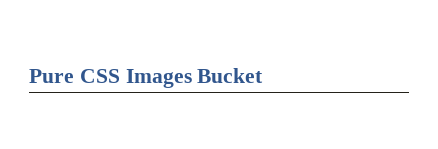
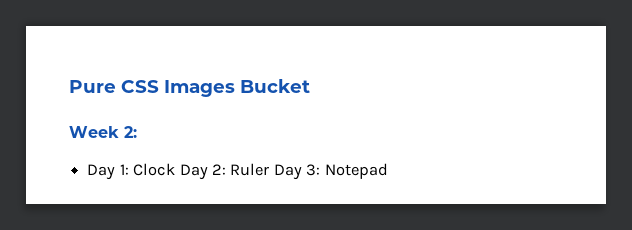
+ Week 2:
+ Day 1: Clock Day 2: Ruler Day 3: Notepad

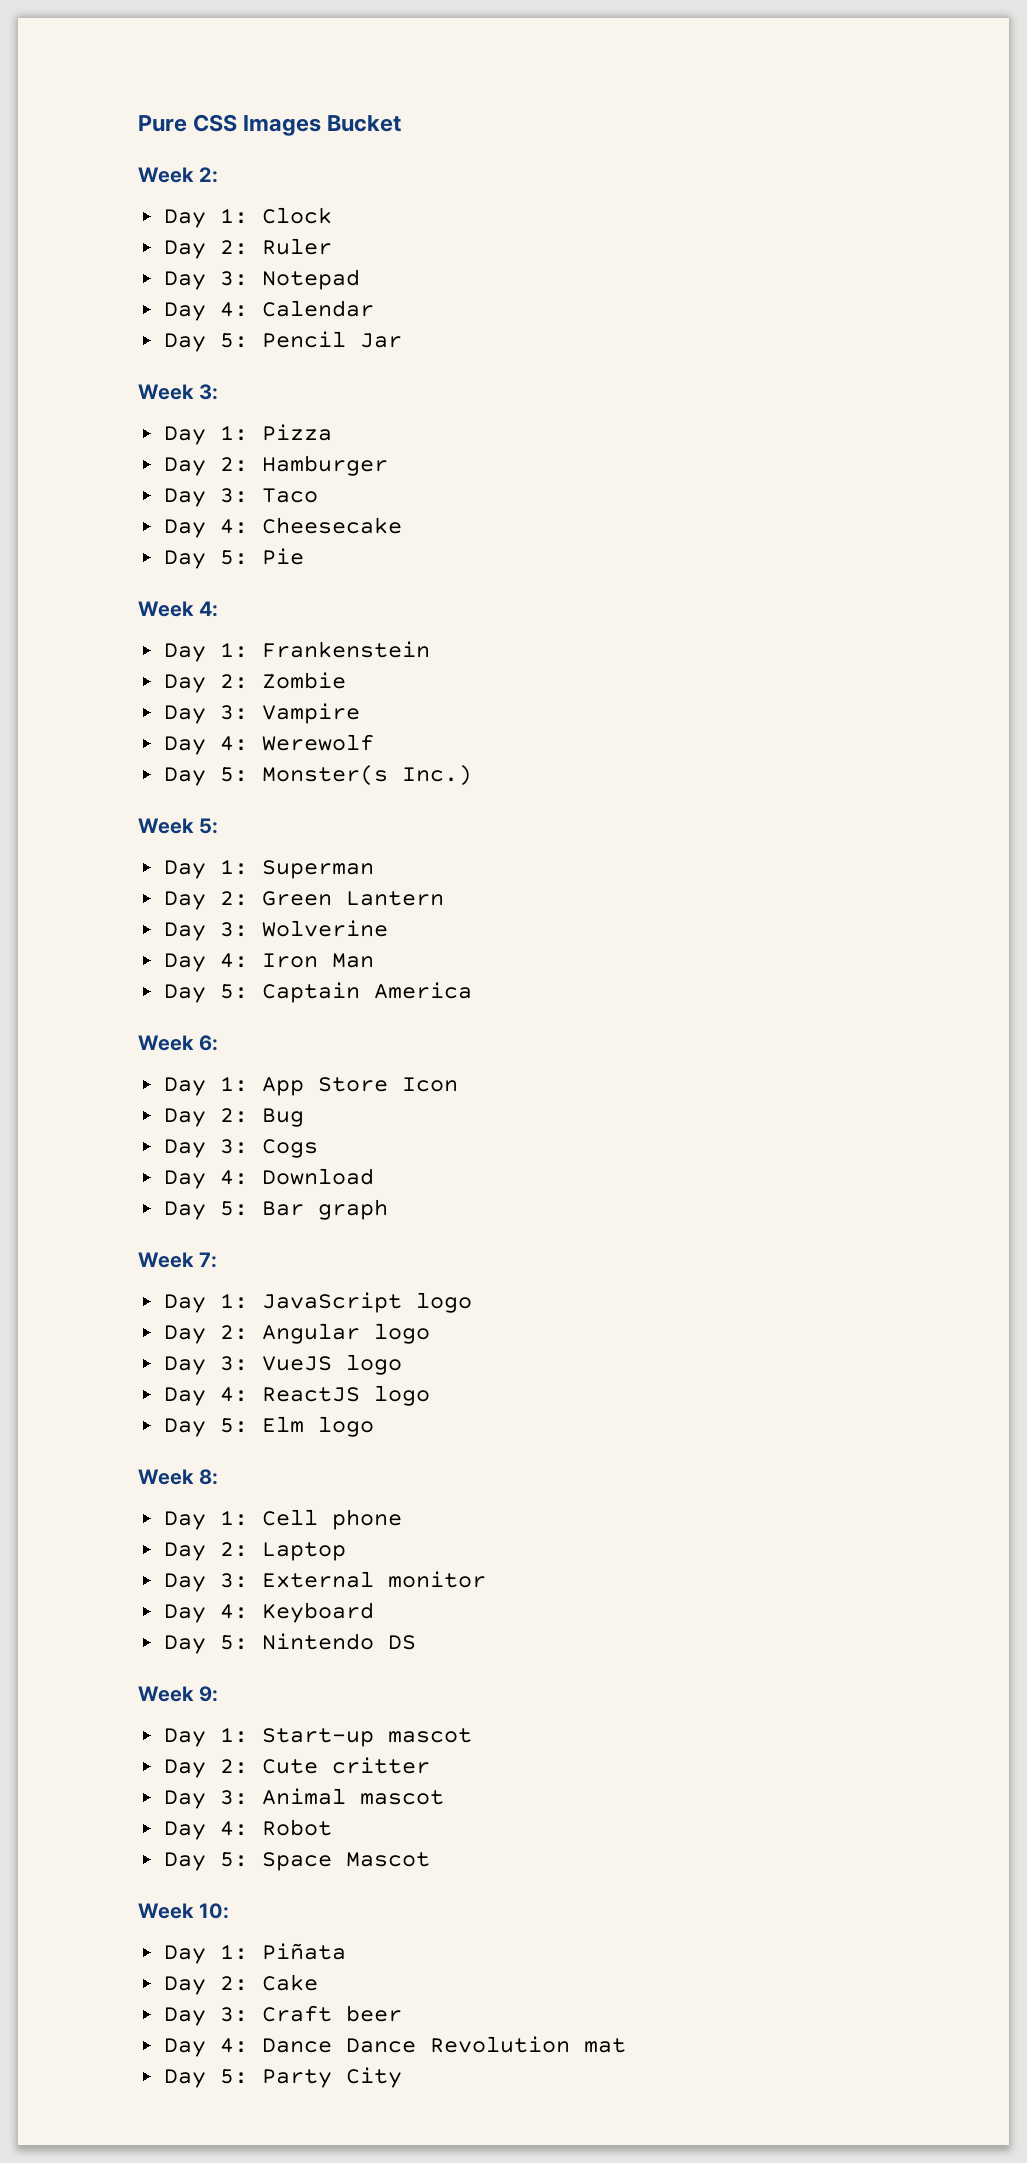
- Day 1: Clock Day 2: Ruler Day 3: Notepad
+ Day 1: Clock
+ Day 2: Ruler
+ Day 3: Notepad
+ Day 4: Calendar
+ Day 5: Pencil Jar
+ Week 3:
+ Day 1: Pizza
+ Day 2: Hamburger
+ Day 3: Taco
+ Day 4: Cheesecake
+ Day 5: Pie
+ Week 4:
+ Day 1: Frankenstein
+ Day 2: Zombie
+ Day 3: Vampire
+ Day 4: Werewolf
+ Day 5: Monster(s Inc.)
+ Week 5:
+ Day 1: Superman
+ Day 2: Green Lantern
+ Day 3: Wolverine
+ Day 4: Iron Man
+ Day 5: Captain America
+ Week 6:
+ Day 1: App Store Icon
+ Day 2: Bug
+ Day 3: Cogs
+ Day 4: Download
+ Day 5: Bar graph
+ Week 7:
+ Day 1: JavaScript logo
+ Day 2: Angular logo
+ Day 3: VueJS logo
+ Day 4: ReactJS logo
+ Day 5: Elm logo
+ Week 8:
+ Day 1: Cell phone
+ Day 2: Laptop
+ Day 3: External monitor
+ Day 4: Keyboard
+ Day 5: Nintendo DS
+ Week 9:
+ Day 1: Start-up mascot
+ Day 2: Cute critter
+ Day 3: Animal mascot
+ Day 4: Robot
+ Day 5: Space Mascot
+ Week 10:
+ Day 1: Piñata
+ Day 2: Cake
+ Day 3: Craft beer
+ Day 4: Dance Dance Revolution mat
+ Day 5: Party City

